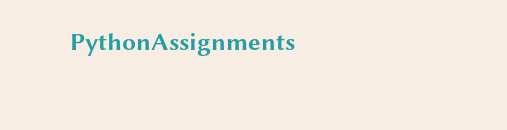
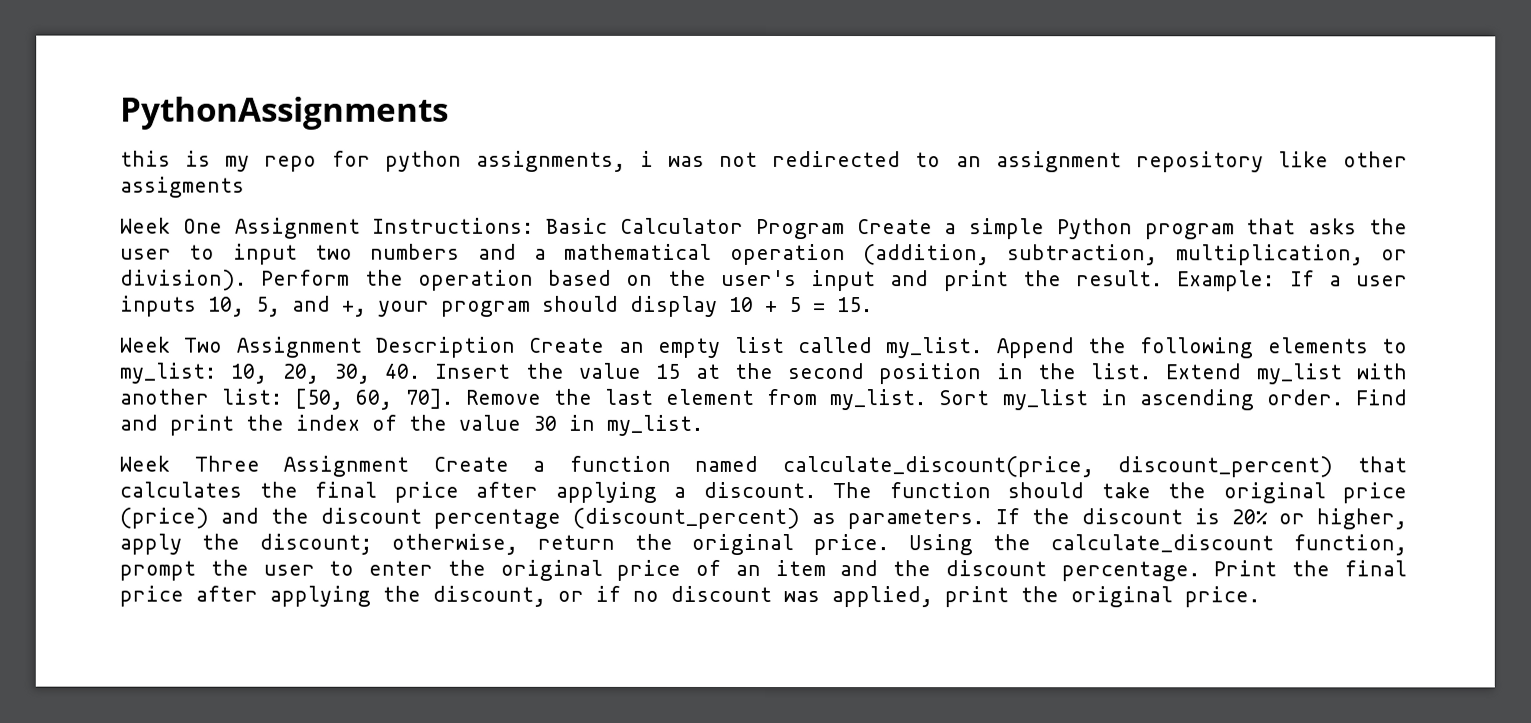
+ this is my repo for python assignments, i was not redirected to an assignment repository like other assigments
+ Week One Assignment Instructions: Basic Calculator Program Create a simple Python program that asks the user to input two numbers and a mathematical operation (addition, subtraction, multiplication, or division). Perform the operation based on the user's input and print the result. Example: If a user inputs 10, 5, and +, your program should display 10 + 5 = 15.
+ Week Two Assignment Description Create an empty list called my_list. Append the following elements to my_list: 10, 20, 30, 40. Insert the value 15 at the second position in the list. Extend my_list with another list: [50, 60, 70]. Remove the last element from my_list. Sort my_list in ascending order. Find and print the index of the value 30 in my_list.
+ Week Three Assignment Create a function named calculate_discount(price, discount_percent) that calculates the final price after applying a discount. The function should take the original price (price) and the discount percentage (discount_percent) as parameters. If the discount is 20% or higher, apply the discount; otherwise, return the original price. Using the calculate_discount function, prompt the user to enter the original price of an item and the discount percentage. Print the final price after applying the discount, or if no discount was applied, print the original price.

